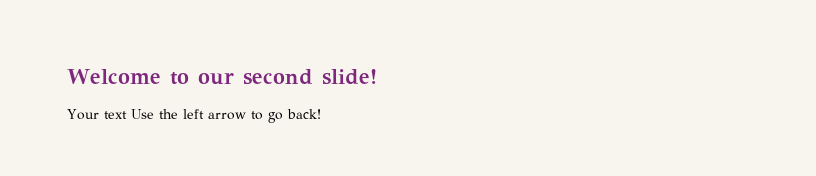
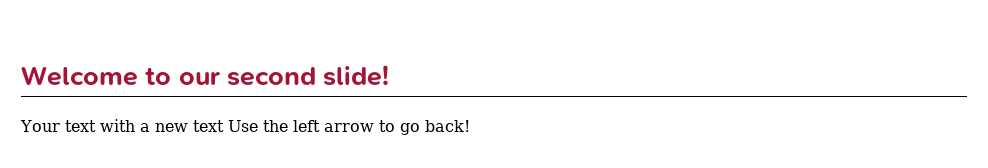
- Your text Use the left arrow to go back!
+ Your text with a new text Use the left arrow to go back!

